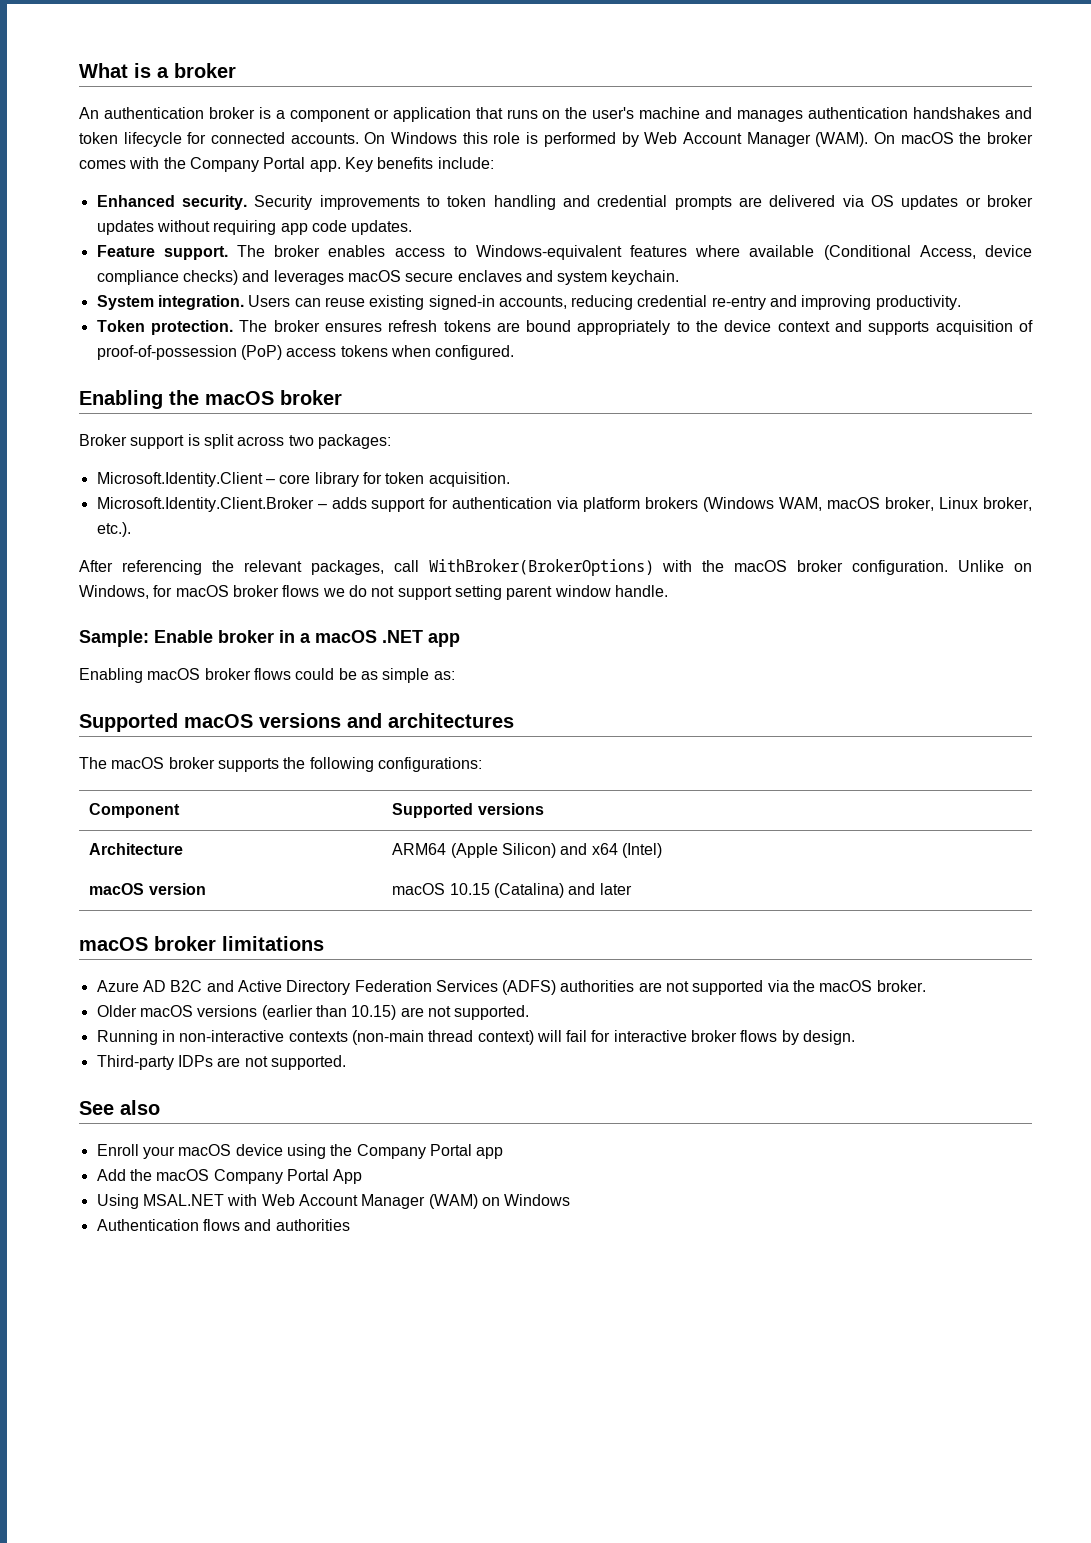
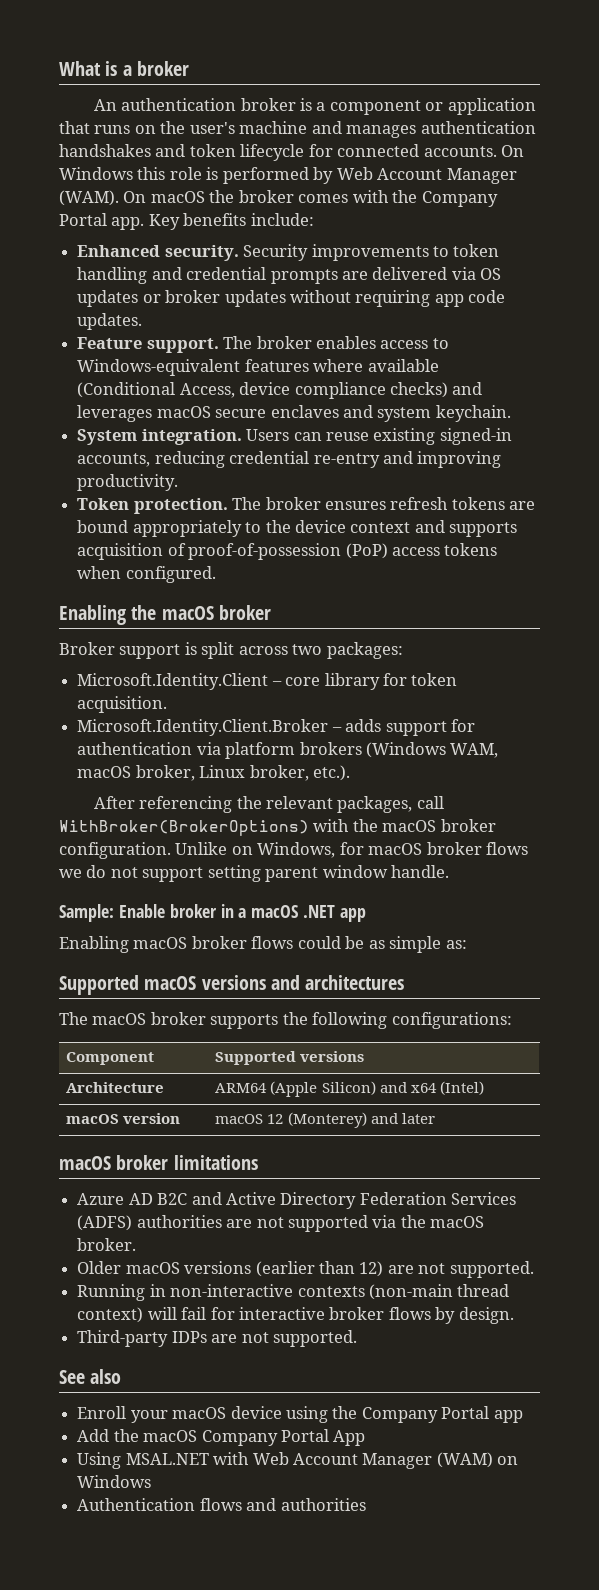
- macOS version | macOS 10.15 (Catalina) and later
+ macOS version | macOS 12 (Monterey) and later
- Older macOS versions (earlier than 10.15) are not supported.
+ Older macOS versions (earlier than 12) are not supported.

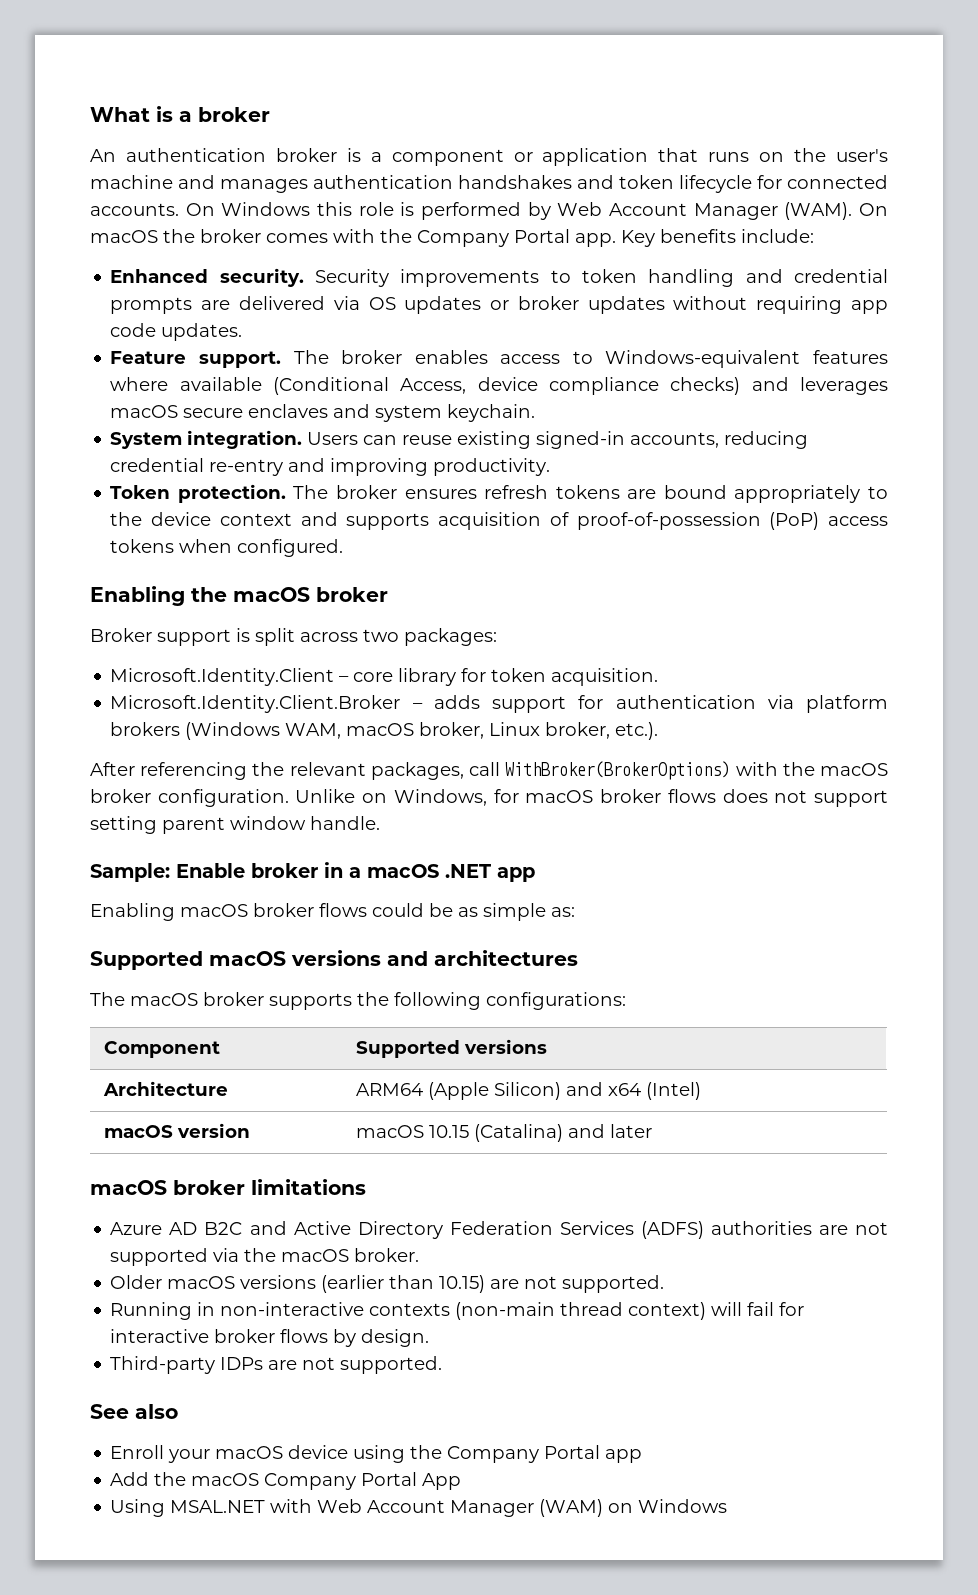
- Unlike on Windows, for macOS broker flows we do not support setting parent window handle.
+ Unlike on Windows, for macOS broker flows does not support setting parent window handle.
- macOS version | macOS 12 (Monterey) and later
+ macOS version | macOS 10.15 (Catalina) and later
- Older macOS versions (earlier than 12) are not supported.
+ Older macOS versions (earlier than 10.15) are not supported.
- Authentication flows and authorities

